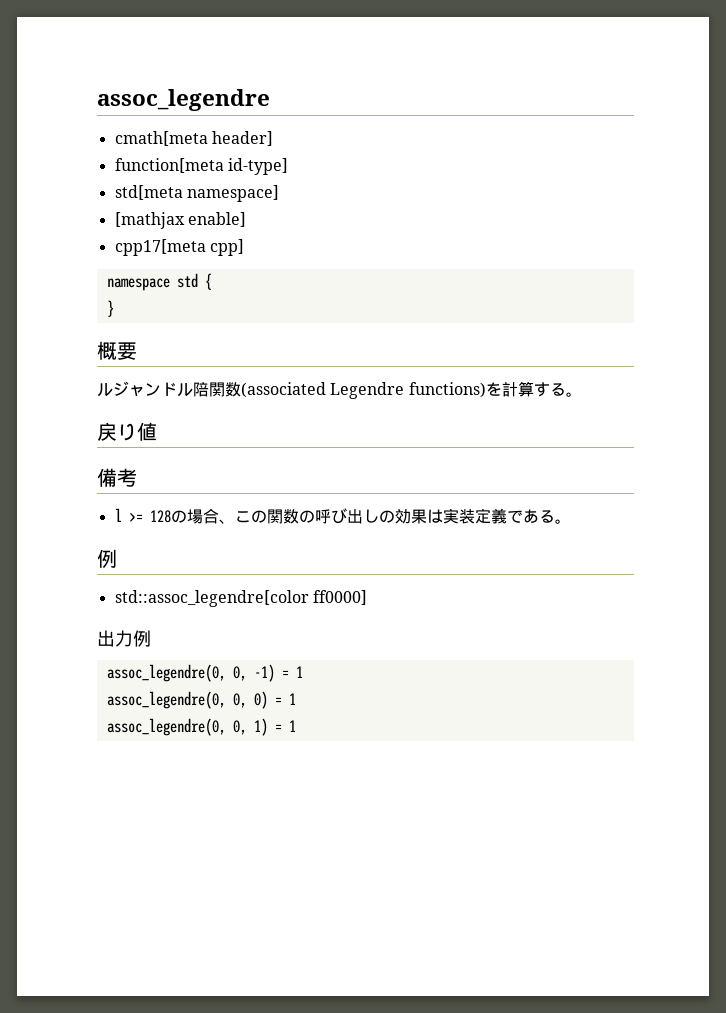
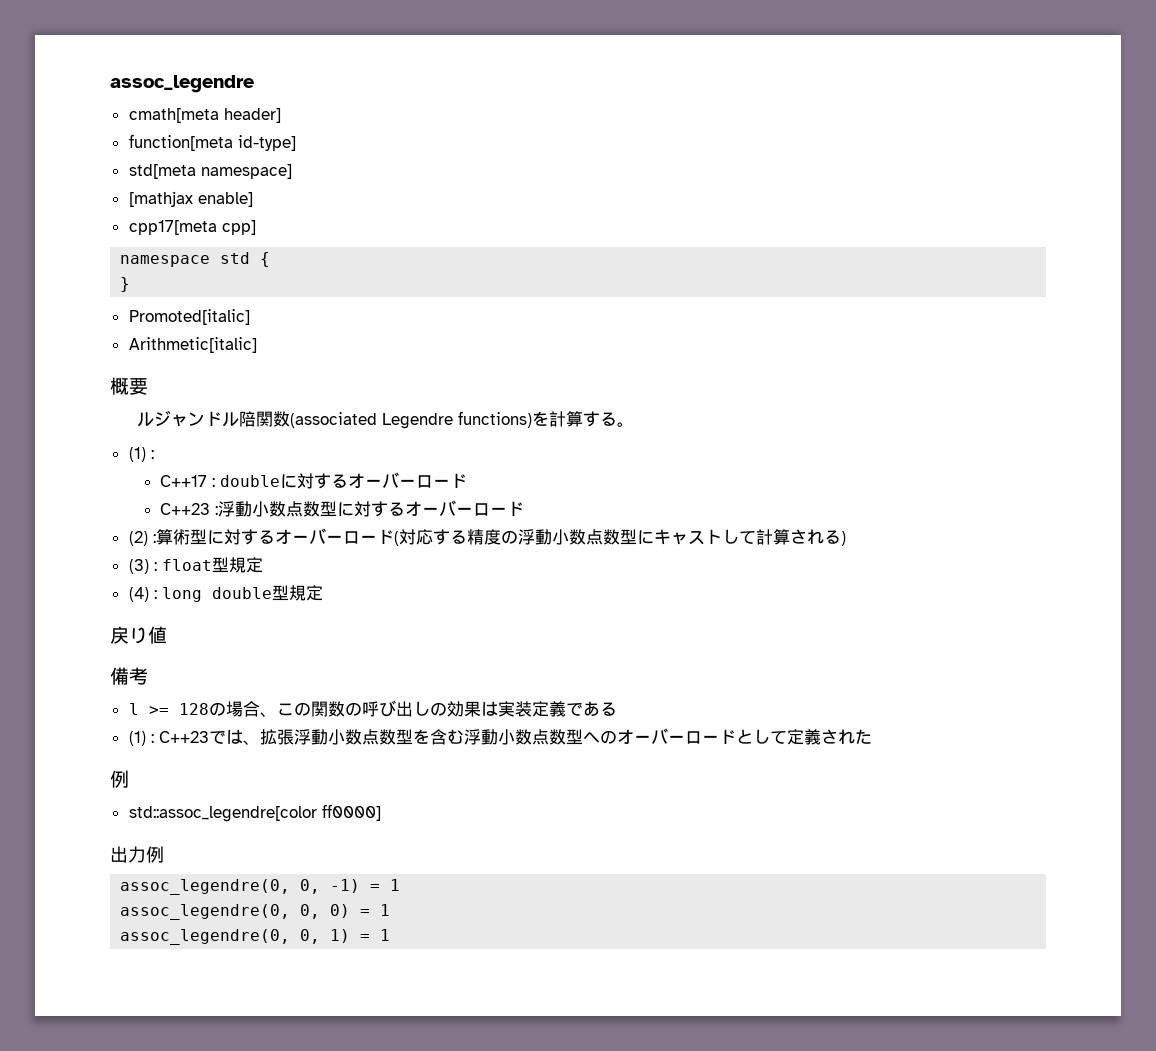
+ Promoted[italic]
+ Arithmetic[italic]
  ルジャンドル陪関数(associated Legendre functions)を計算する。
+ (1) :
+ C++17 : doubleに対するオーバーロード
+ C++23 :浮動小数点数型に対するオーバーロード
+ (2) :算術型に対するオーバーロード(対応する精度の浮動小数点数型にキャストして計算される)
+ (3) : float型規定
+ (4) : long double型規定
- l >= 128の場合、この関数の呼び出しの効果は実装定義である。
+ l >= 128の場合、この関数の呼び出しの効果は実装定義である
+ (1) : C++23では、拡張浮動小数点数型を含む浮動小数点数型へのオーバーロードとして定義された

